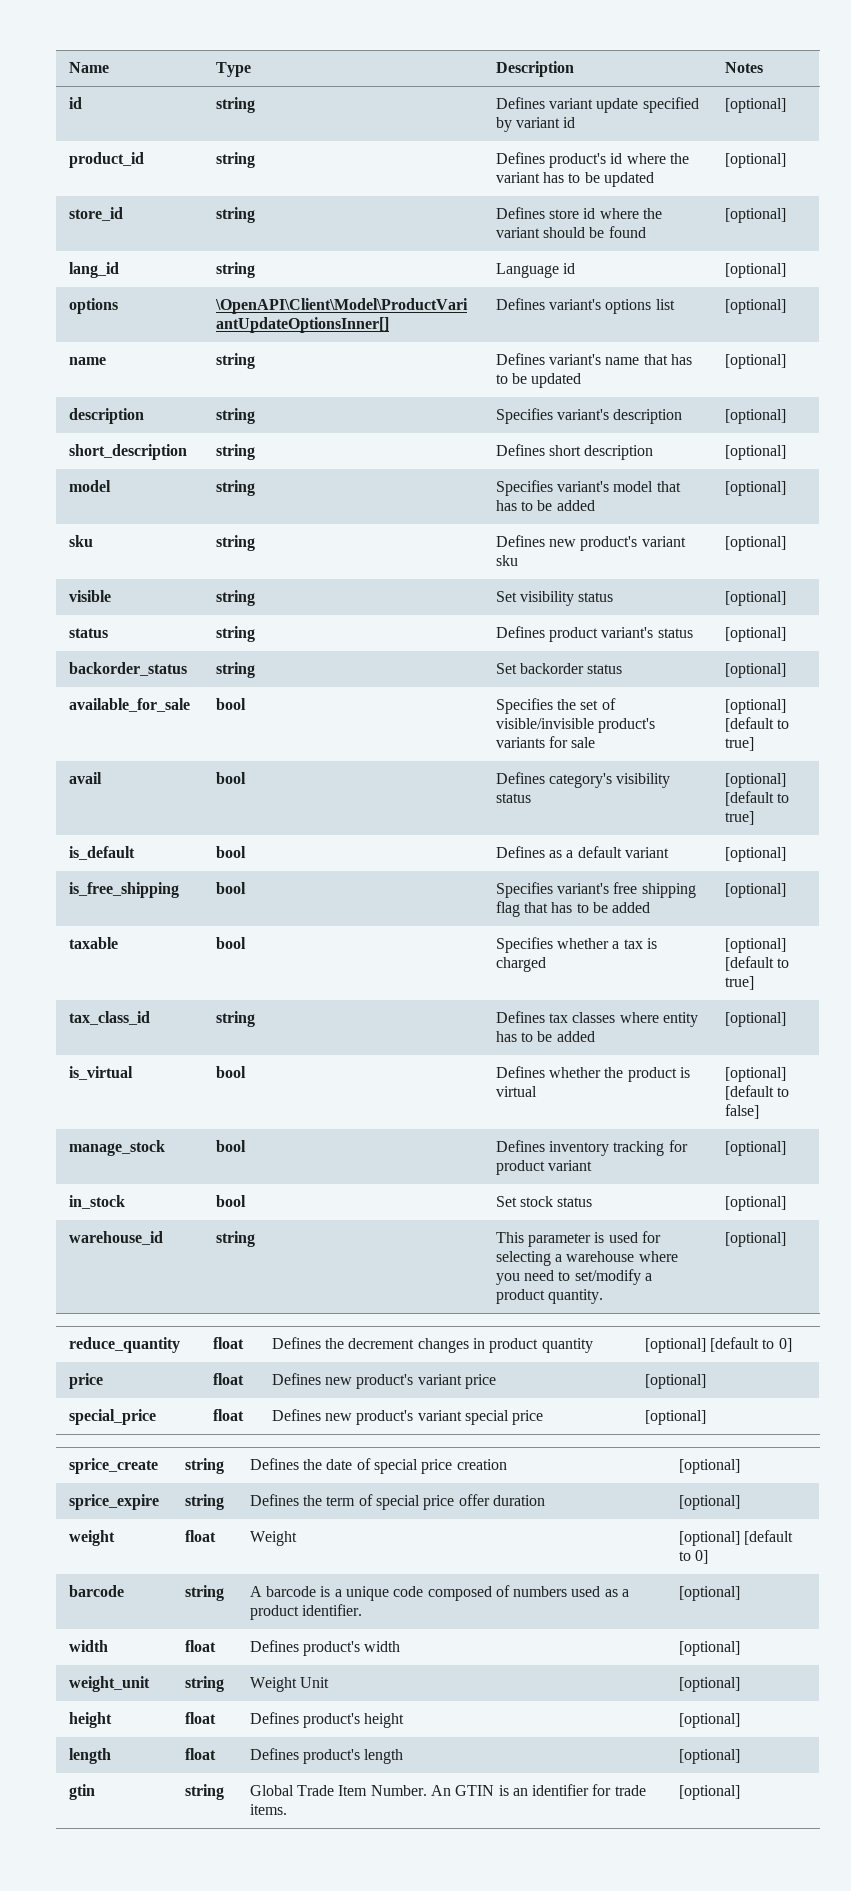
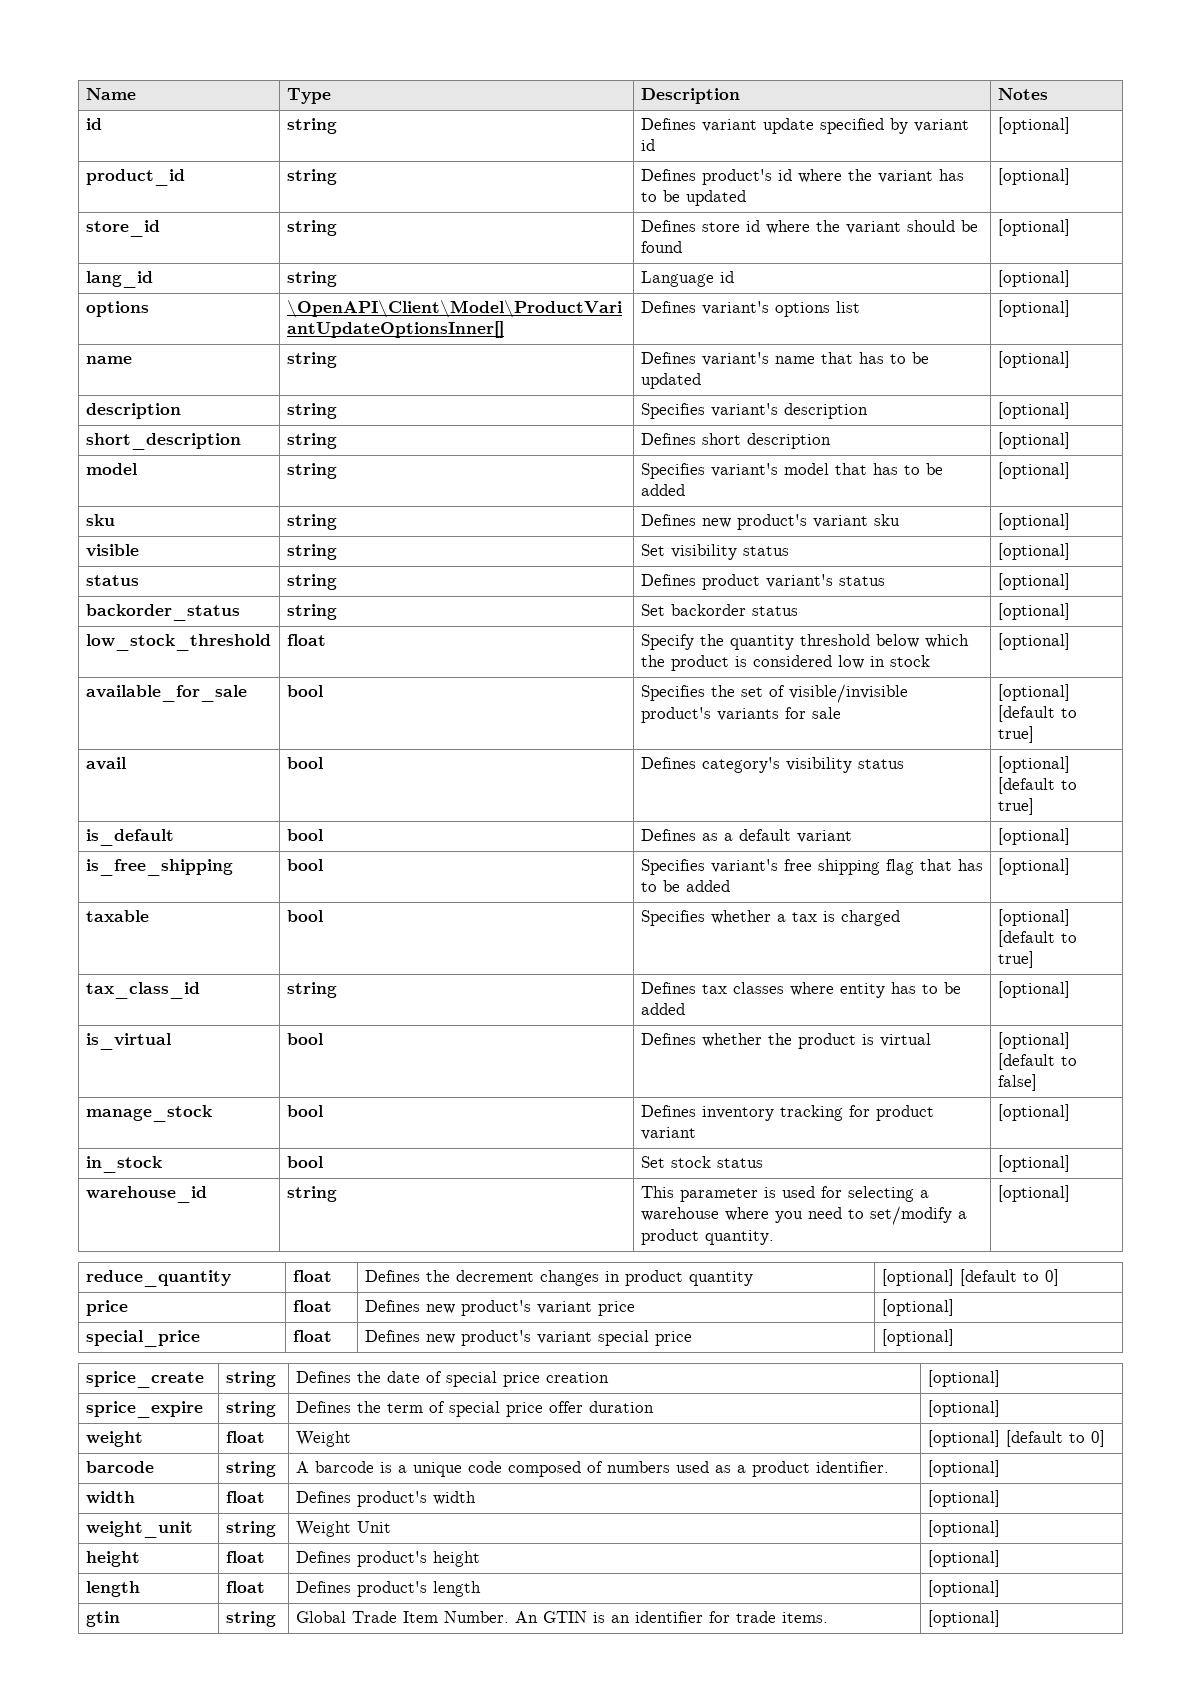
+ low_stock_threshold | float | Specify the quantity threshold below which the product is considered low in stock | [optional]

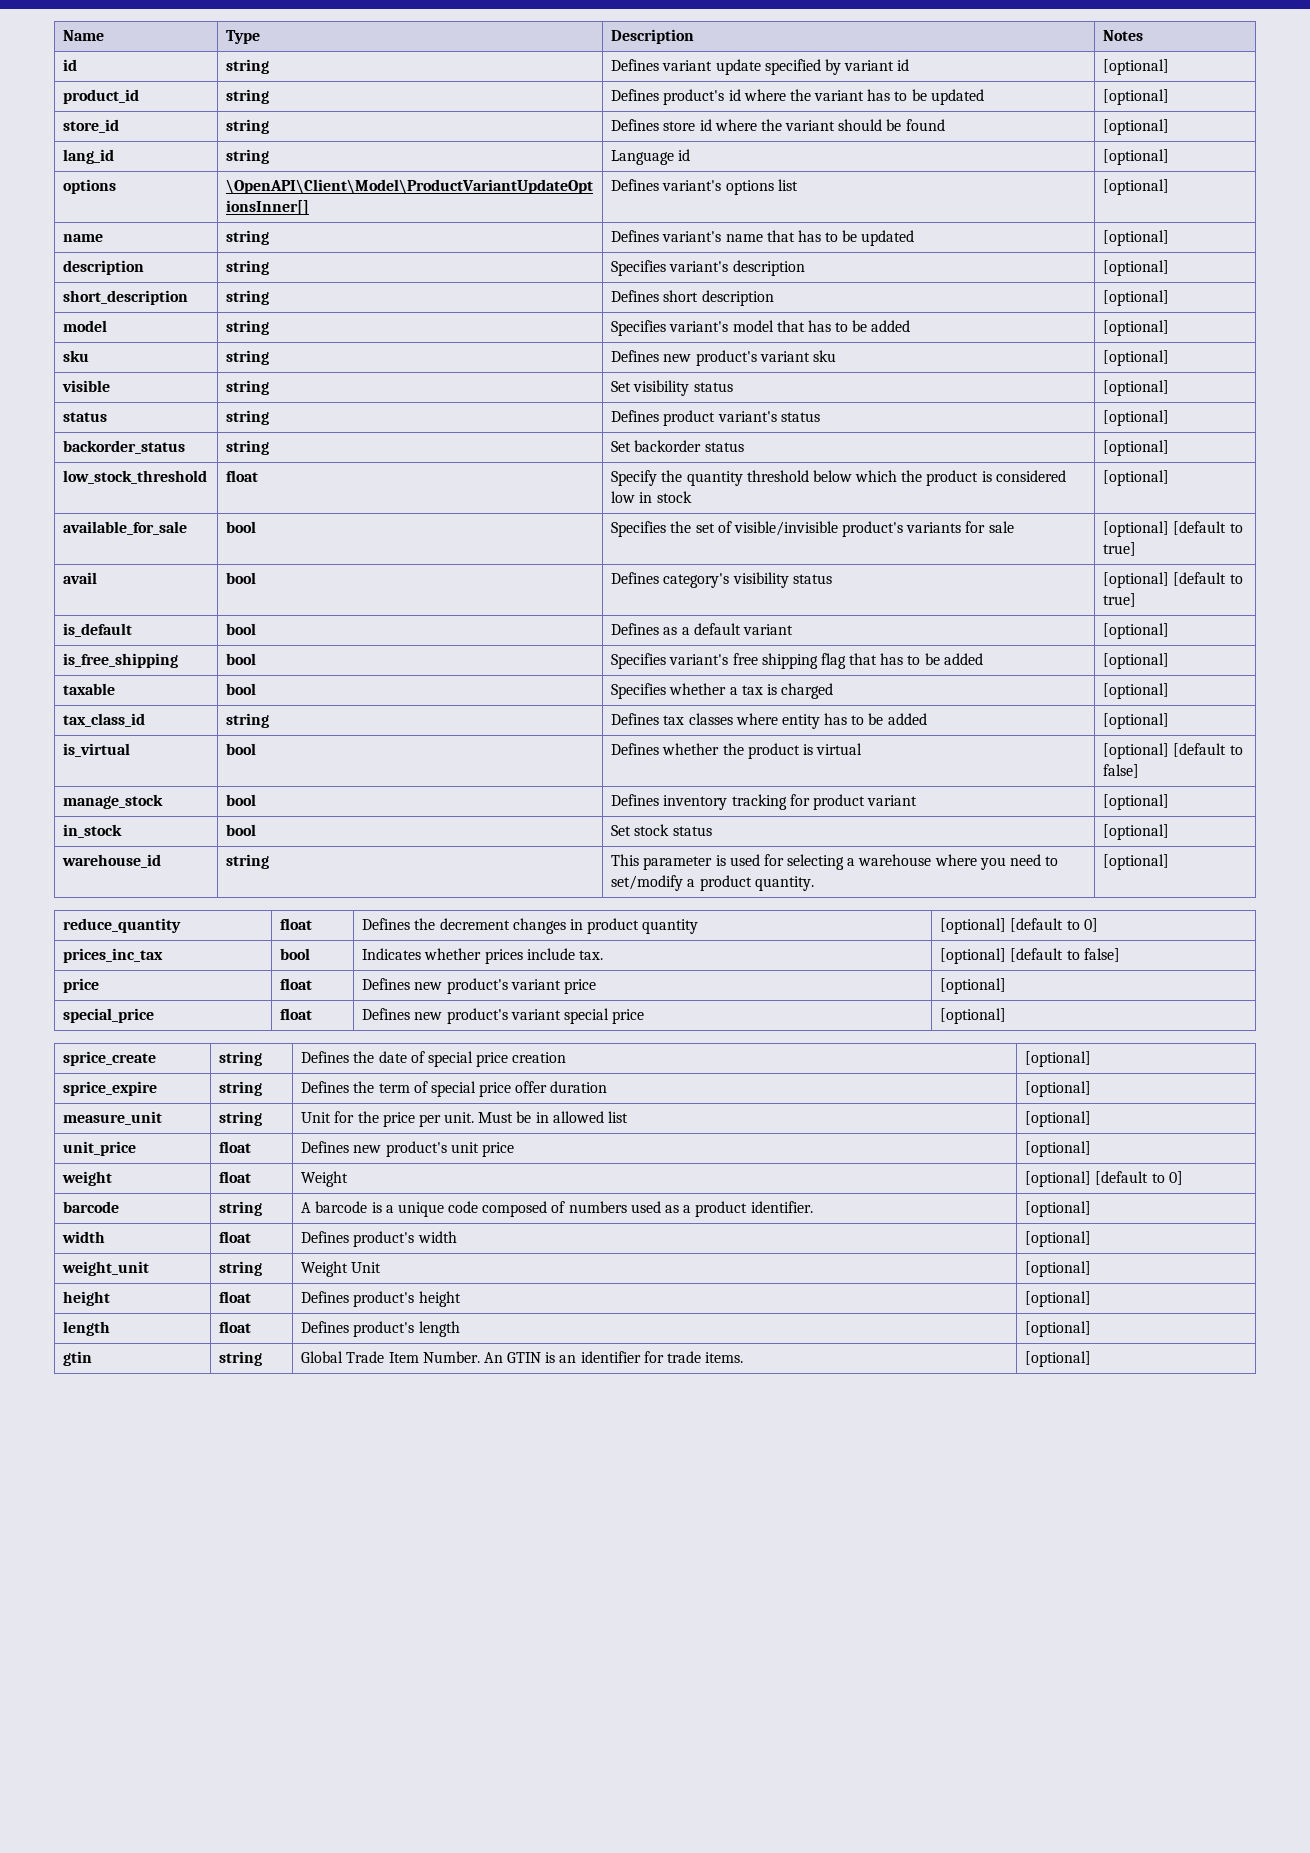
- taxable | bool | Specifies whether a tax is charged | [optional] [default to true]
+ taxable | bool | Specifies whether a tax is charged | [optional]
+ prices_inc_tax | bool | Indicates whether prices include tax. | [optional] [default to false]
+ measure_unit | string | Unit for the price per unit. Must be in allowed list | [optional]
+ unit_price | float | Defines new product's unit price | [optional]

